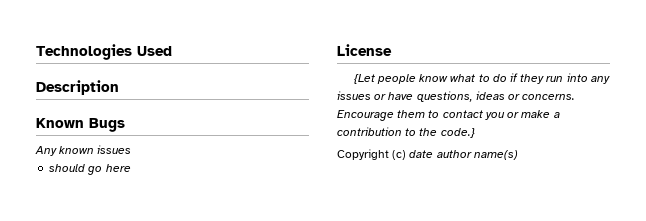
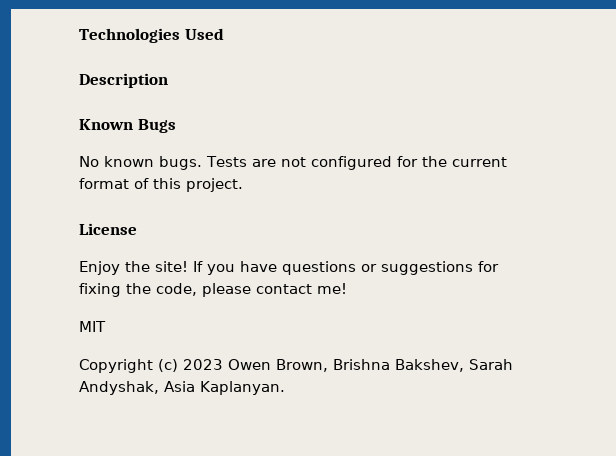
- Any known issues
- should go here
+ No known bugs. Tests are not configured for the current format of this project.
  License
- {Let people know what to do if they run into any issues or have questions, ideas or concerns. Encourage them to contact you or make a contribution to the code.}
- Copyright (c) date author name(s)
+ Enjoy the site! If you have questions or suggestions for fixing the code, please contact me!
+ MIT
+ Copyright (c) 2023 Owen Brown, Brishna Bakshev, Sarah Andyshak, Asia Kaplanyan.

